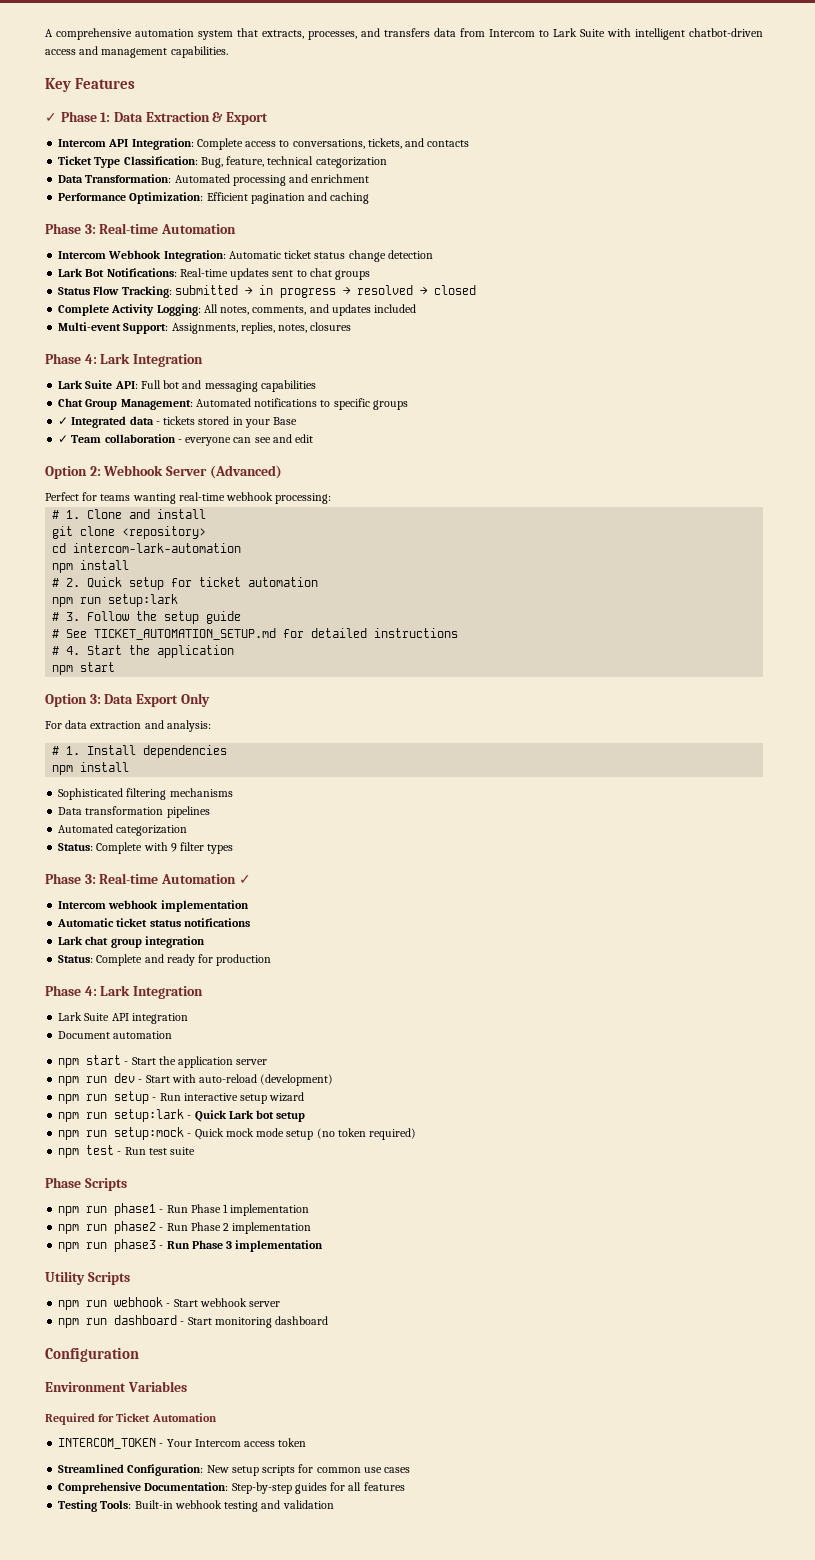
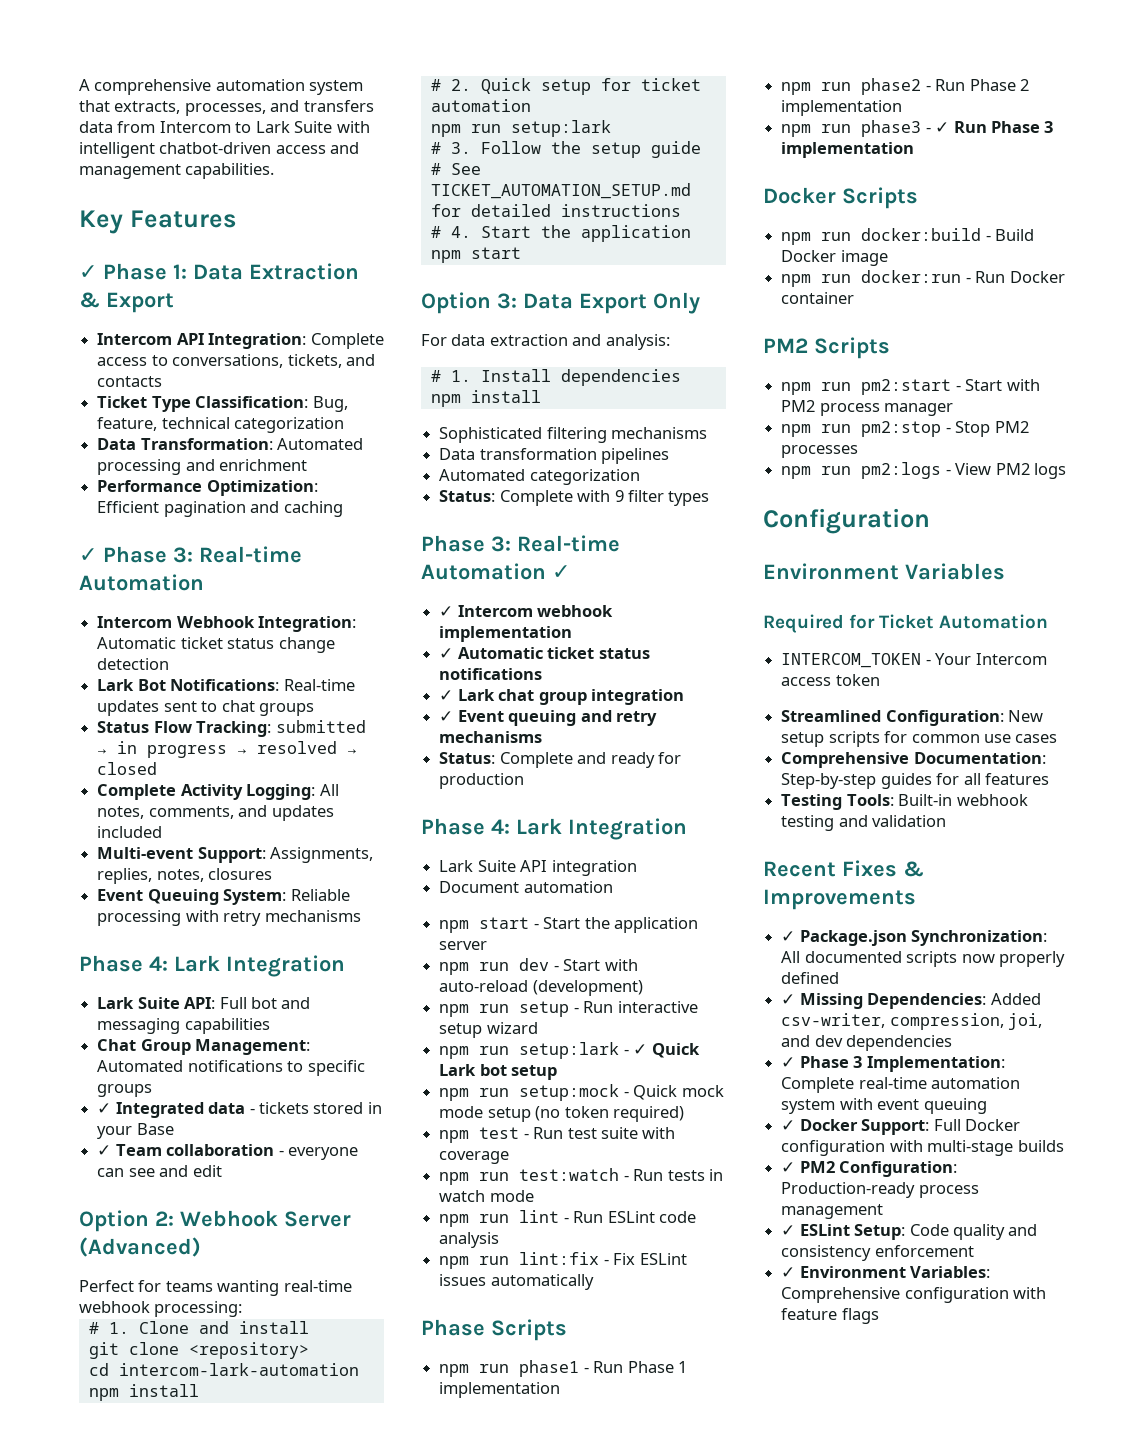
  Performance Optimization: Efficient pagination and caching
- Phase 3: Real-time Automation
+ ✓ Phase 3: Real-time Automation
+ Event Queuing System: Reliable processing with retry mechanisms
- Intercom webhook implementation
+ ✓ Intercom webhook implementation
- Automatic ticket status notifications
+ ✓ Automatic ticket status notifications
- Lark chat group integration
+ ✓ Lark chat group integration
+ ✓ Event queuing and retry mechanisms
- npm run setup:lark - Quick Lark bot setup
+ npm run setup:lark - ✓ Quick Lark bot setup
- npm test - Run test suite
+ npm test - Run test suite with coverage
+ npm run test:watch - Run tests in watch mode
+ npm run lint - Run ESLint code analysis
+ npm run lint:fix - Fix ESLint issues automatically
- npm run phase3 - Run Phase 3 implementation
+ npm run phase3 - ✓ Run Phase 3 implementation
- Utility Scripts
- npm run webhook - Start webhook server
- npm run dashboard - Start monitoring dashboard
+ Docker Scripts
+ npm run docker:build - Build Docker image
+ npm run docker:run - Run Docker container
+ PM2 Scripts
+ npm run pm2:start - Start with PM2 process manager
+ npm run pm2:stop - Stop PM2 processes
+ npm run pm2:logs - View PM2 logs
+ Recent Fixes & Improvements
+ ✓ Package.json Synchronization: All documented scripts now properly defined
+ ✓ Missing Dependencies: Added csv-writer, compression, joi, and dev dependencies
+ ✓ Phase 3 Implementation: Complete real-time automation system with event queuing
+ ✓ Docker Support: Full Docker configuration with multi-stage builds
+ ✓ PM2 Configuration: Production-ready process management
+ ✓ ESLint Setup: Code quality and consistency enforcement
+ ✓ Environment Variables: Comprehensive configuration with feature flags

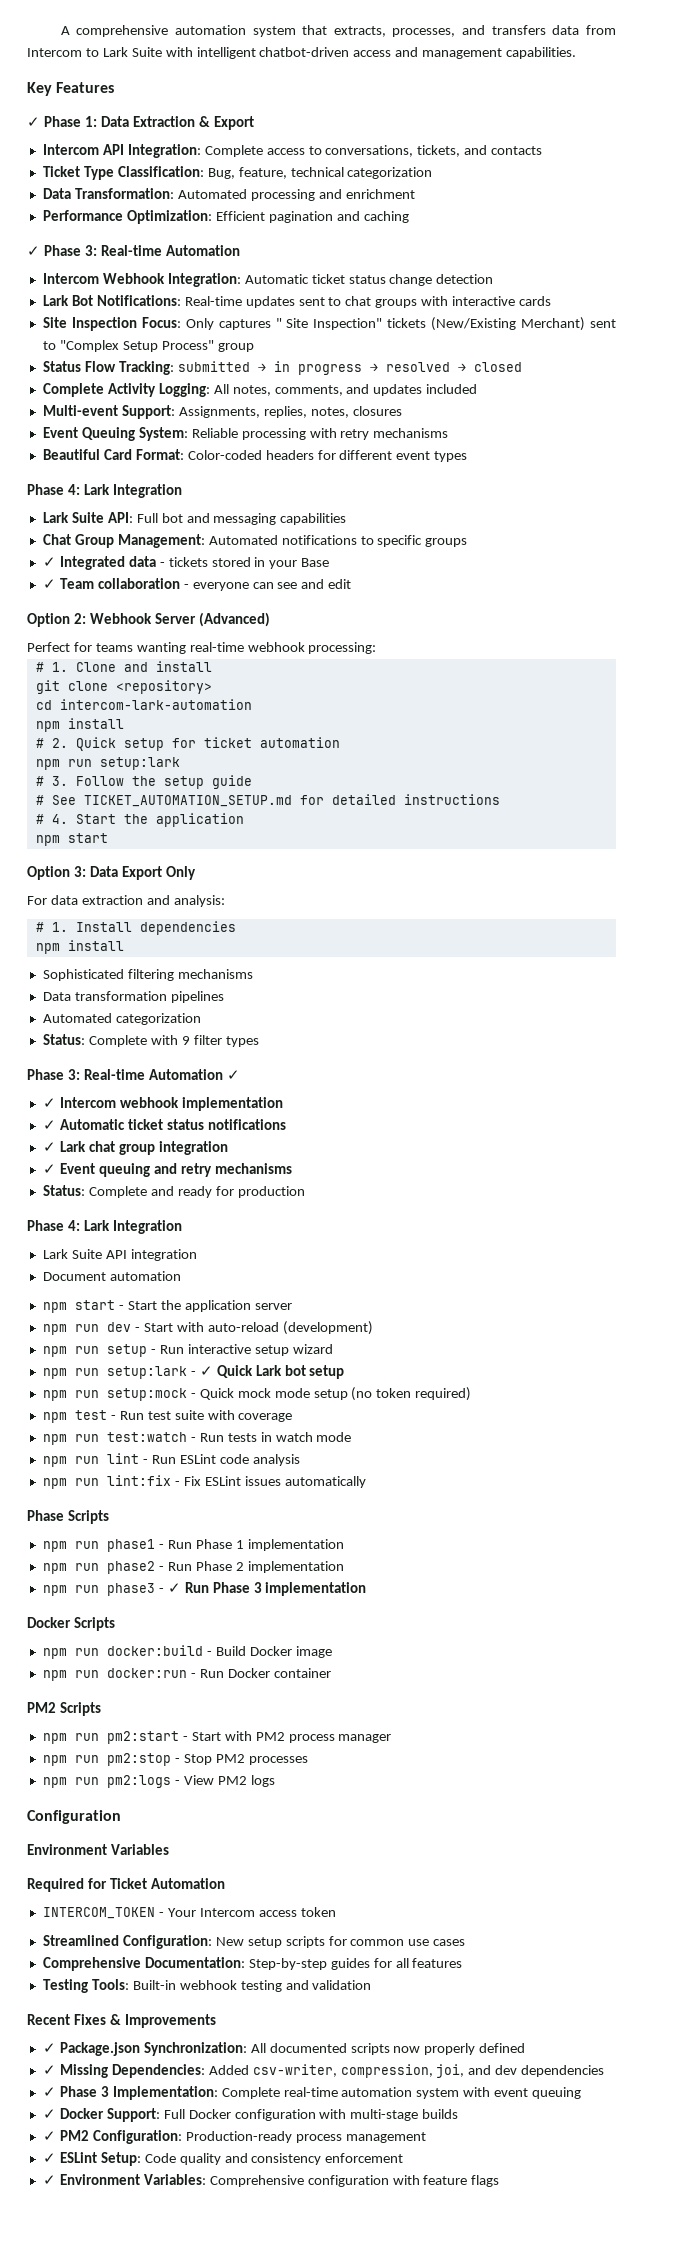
- Lark Bot Notifications: Real-time updates sent to chat groups
+ Lark Bot Notifications: Real-time updates sent to chat groups with interactive cards
+ Site Inspection Focus: Only captures " Site Inspection" tickets (New/Existing Merchant) sent to "Complex Setup Process" group
+ Beautiful Card Format: Color-coded headers for different event types

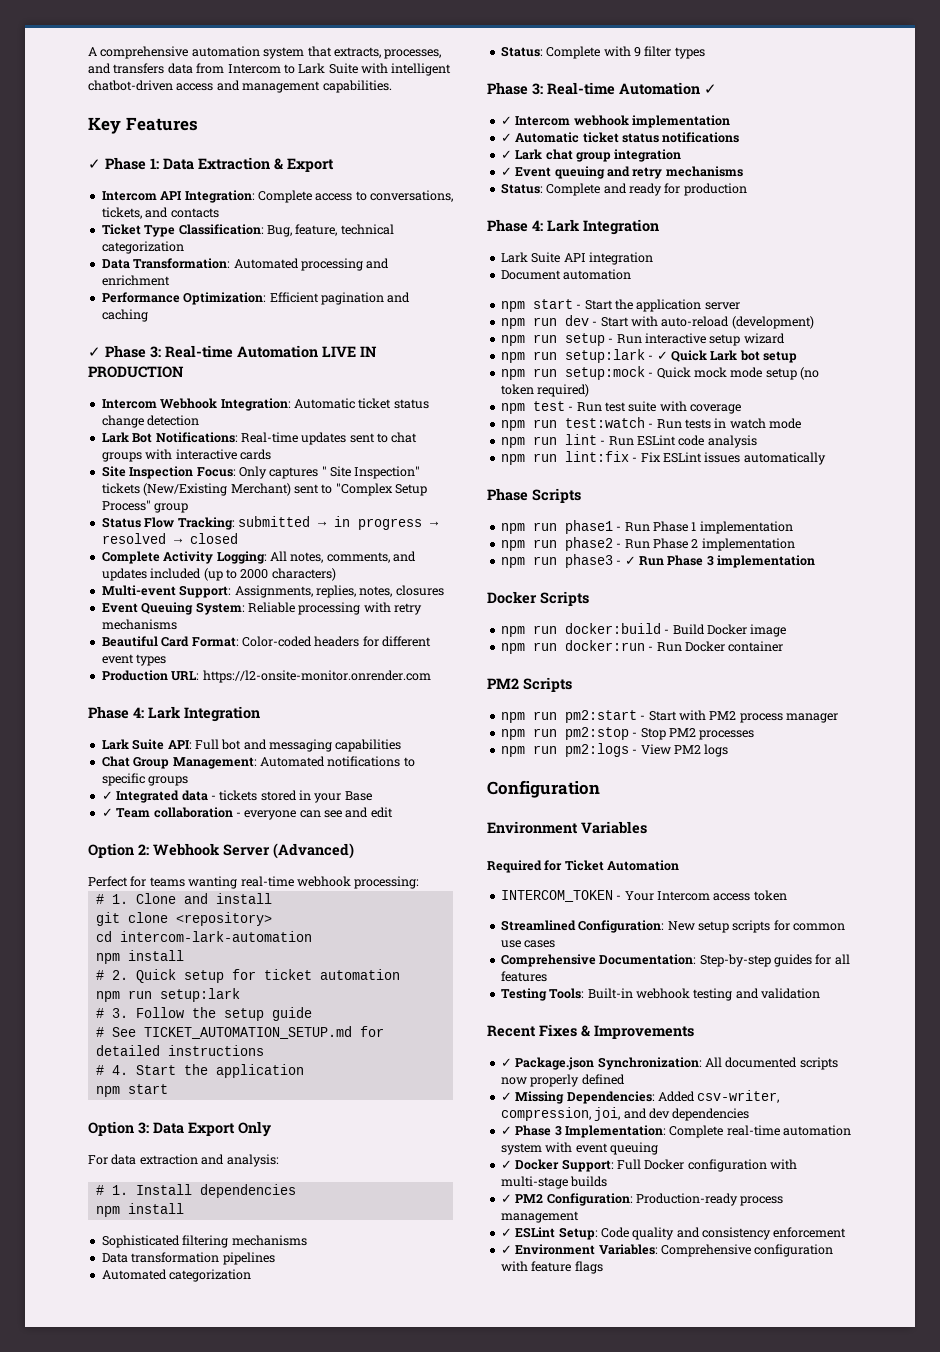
- ✓ Phase 3: Real-time Automation
+ ✓ Phase 3: Real-time Automation LIVE IN PRODUCTION
- Complete Activity Logging: All notes, comments, and updates included
+ Complete Activity Logging: All notes, comments, and updates included (up to 2000 characters)
+ Production URL: https://l2-onsite-monitor.onrender.com

